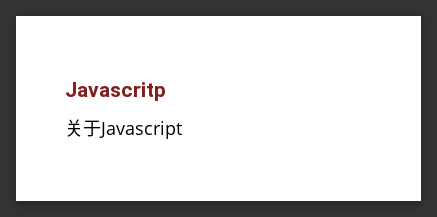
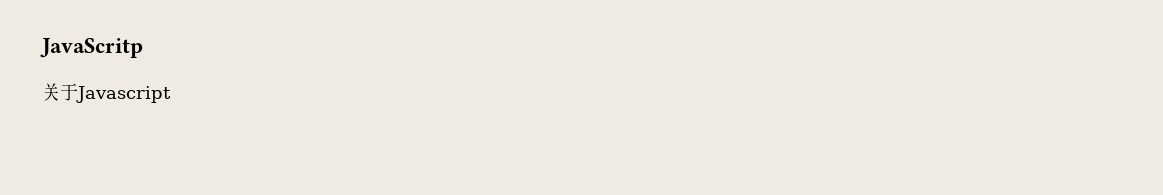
- Javascritp
+ JavaScritp

